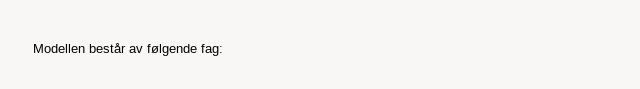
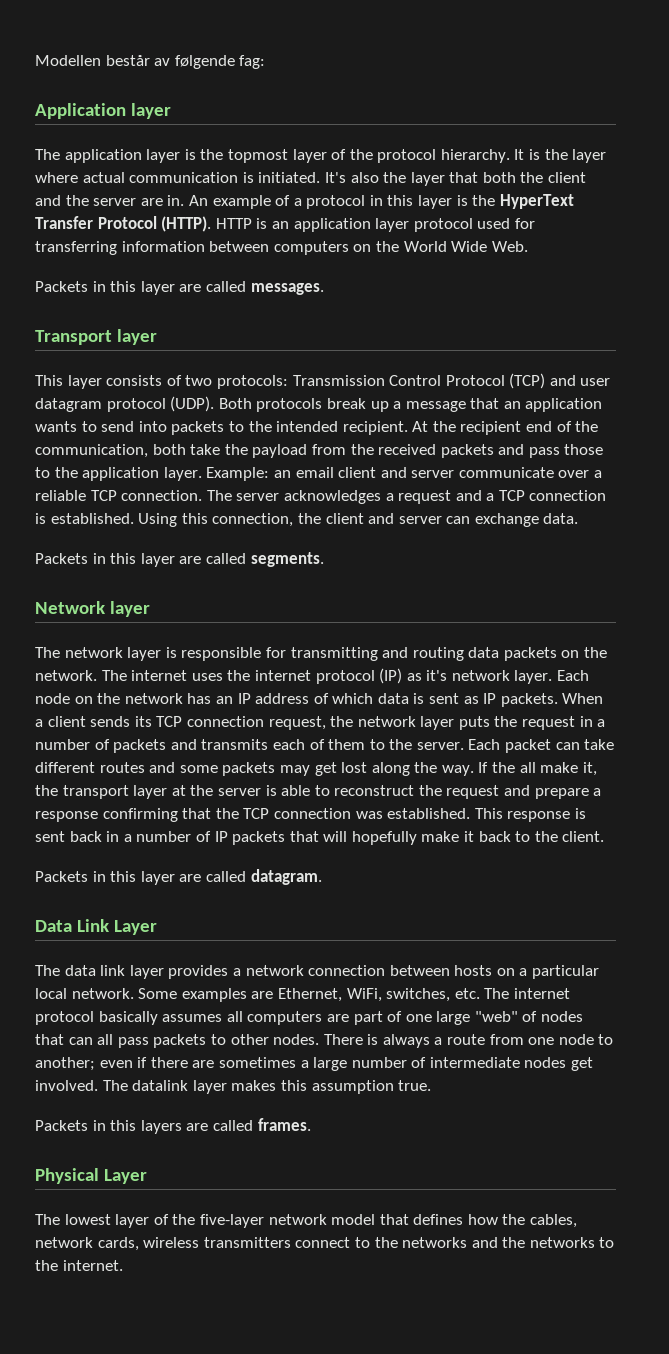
+ Application layer
+ The application layer is the topmost layer of the protocol hierarchy. It is the layer where actual communication is initiated. It's also the layer that both the client and the server are in. An example of a protocol in this layer is the HyperText Transfer Protocol (HTTP). HTTP is an application layer protocol used for transferring information between computers on the World Wide Web.
+ Packets in this layer are called messages.
+ Transport layer
+ This layer consists of two protocols: Transmission Control Protocol (TCP) and user datagram protocol (UDP). Both protocols break up a message that an application wants to send into packets to the intended recipient. At the recipient end of the communication, both take the payload from the received packets and pass those to the application layer. Example: an email client and server communicate over a reliable TCP connection. The server acknowledges a request and a TCP connection is established. Using this connection, the client and server can exchange data.
+ Packets in this layer are called segments.
+ Network layer
+ The network layer is responsible for transmitting and routing data packets on the network. The internet uses the internet protocol (IP) as it's network layer. Each node on the network has an IP address of which data is sent as IP packets. When a client sends its TCP connection request, the network layer puts the request in a number of packets and transmits each of them to the server. Each packet can take different routes and some packets may get lost along the way. If the all make it, the transport layer at the server is able to reconstruct the request and prepare a response confirming that the TCP connection was established. This response is sent back in a number of IP packets that will hopefully make it back to the client.
+ Packets in this layer are called datagram.
+ Data Link Layer
+ The data link layer provides a network connection between hosts on a particular local network. Some examples are Ethernet, WiFi, switches, etc. The internet protocol basically assumes all computers are part of one large "web" of nodes that can all pass packets to other nodes. There is always a route from one node to another; even if there are sometimes a large number of intermediate nodes get involved. The datalink layer makes this assumption true.
+ Packets in this layers are called frames.
+ Physical Layer
+ The lowest layer of the five-layer network model that defines how the cables, network cards, wireless transmitters connect to the networks and the networks to the internet.

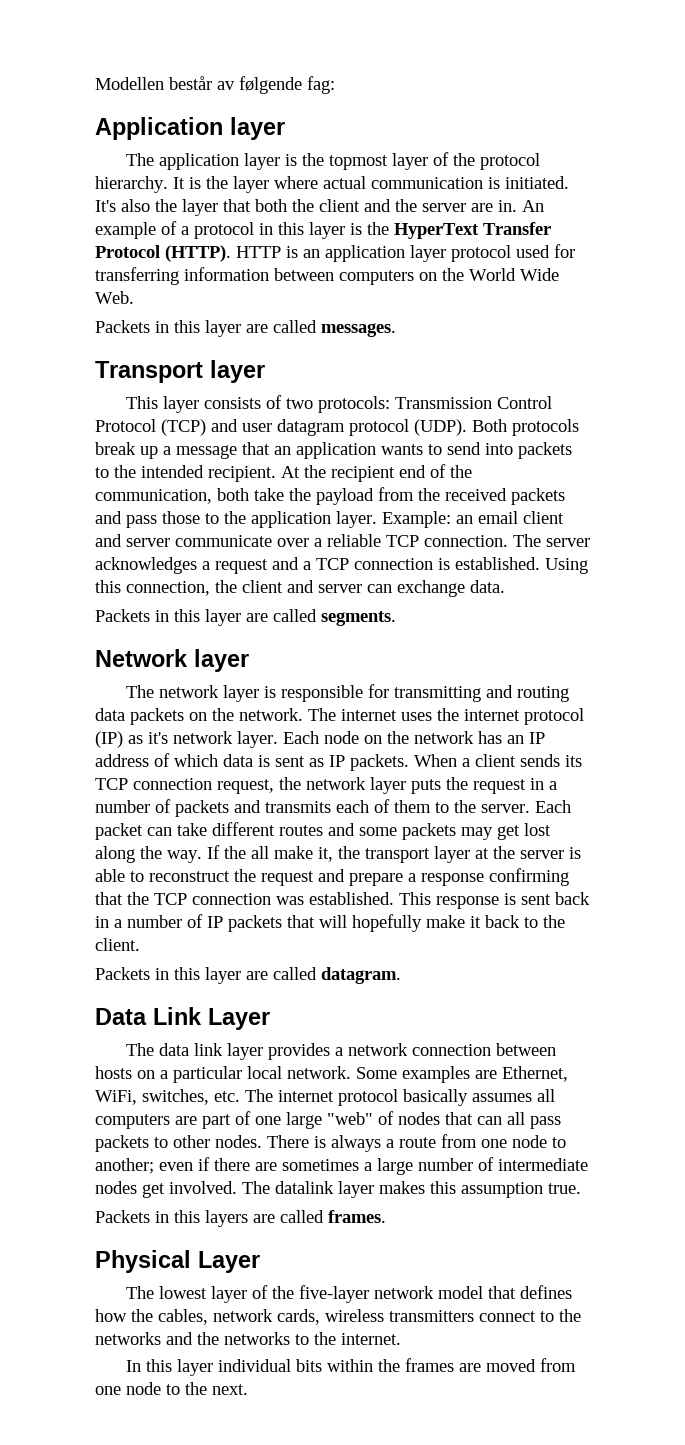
+ In this layer individual bits within the frames are moved from one node to the next.

